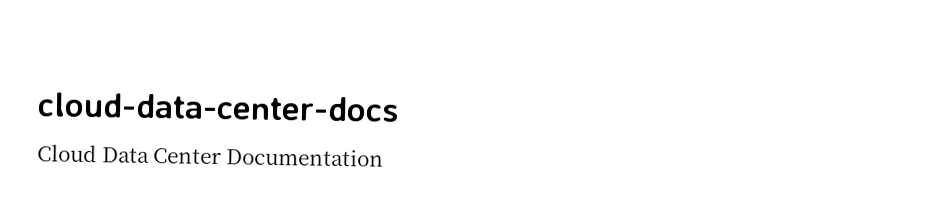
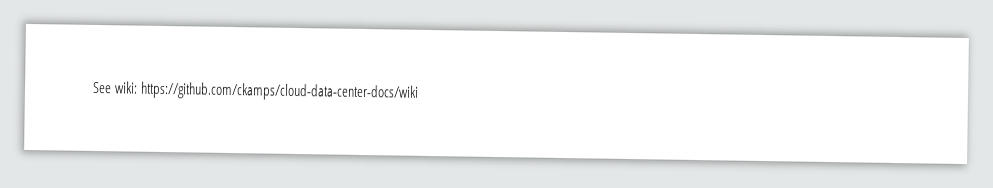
- cloud-data-center-docs
- Cloud Data Center Documentation
+ See wiki: https://github.com/ckamps/cloud-data-center-docs/wiki

